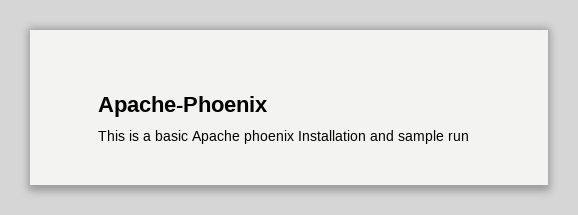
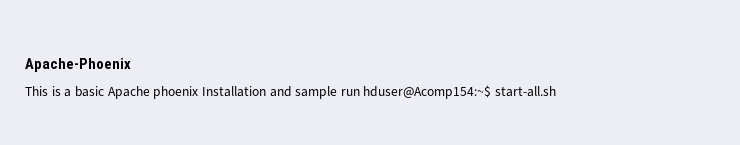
- This is a basic Apache phoenix Installation and sample run
+ This is a basic Apache phoenix Installation and sample run hduser@Acomp154:~$ start-all.sh

